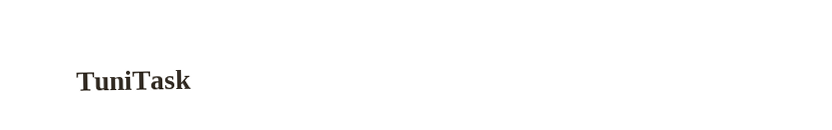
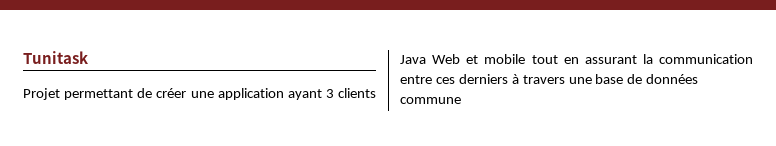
- TuniTask
+ Tunitask
+ Projet permettant de créer une application ayant 3 clients Java Web et mobile tout en assurant la communication entre ces derniers à travers une base de données commune

